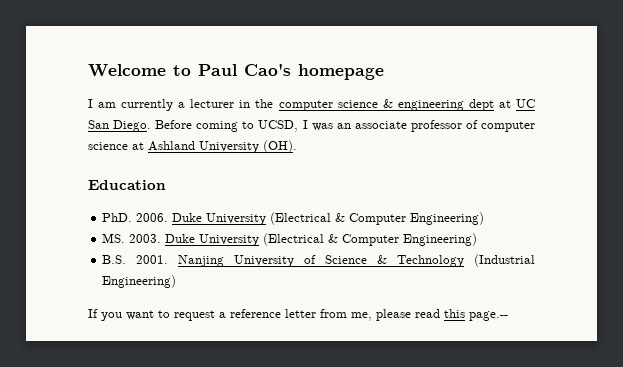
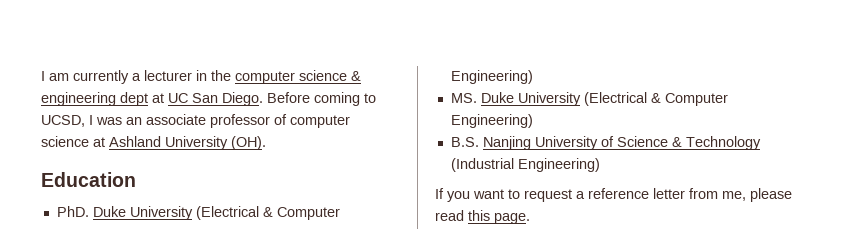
- Welcome to Paul Cao's homepage
- PhD. 2006. Duke University (Electrical & Computer Engineering)
+ PhD. Duke University (Electrical & Computer Engineering)
- MS. 2003. Duke University (Electrical & Computer Engineering)
+ MS. Duke University (Electrical & Computer Engineering)
- B.S. 2001. Nanjing University of Science & Technology (Industrial Engineering)
+ B.S. Nanjing University of Science & Technology (Industrial Engineering)
- If you want to request a reference letter from me, please read this page.--
+ If you want to request a reference letter from me, please read this page.

